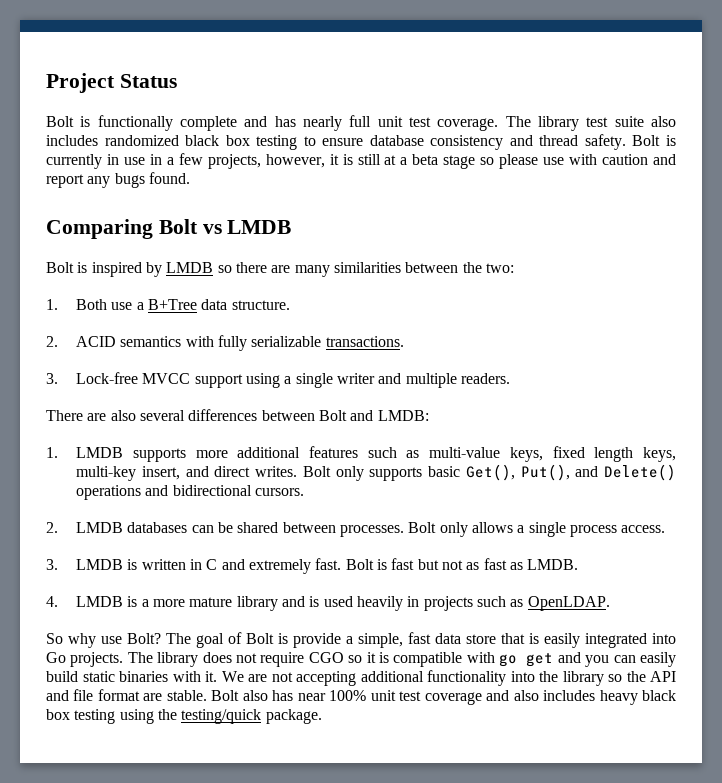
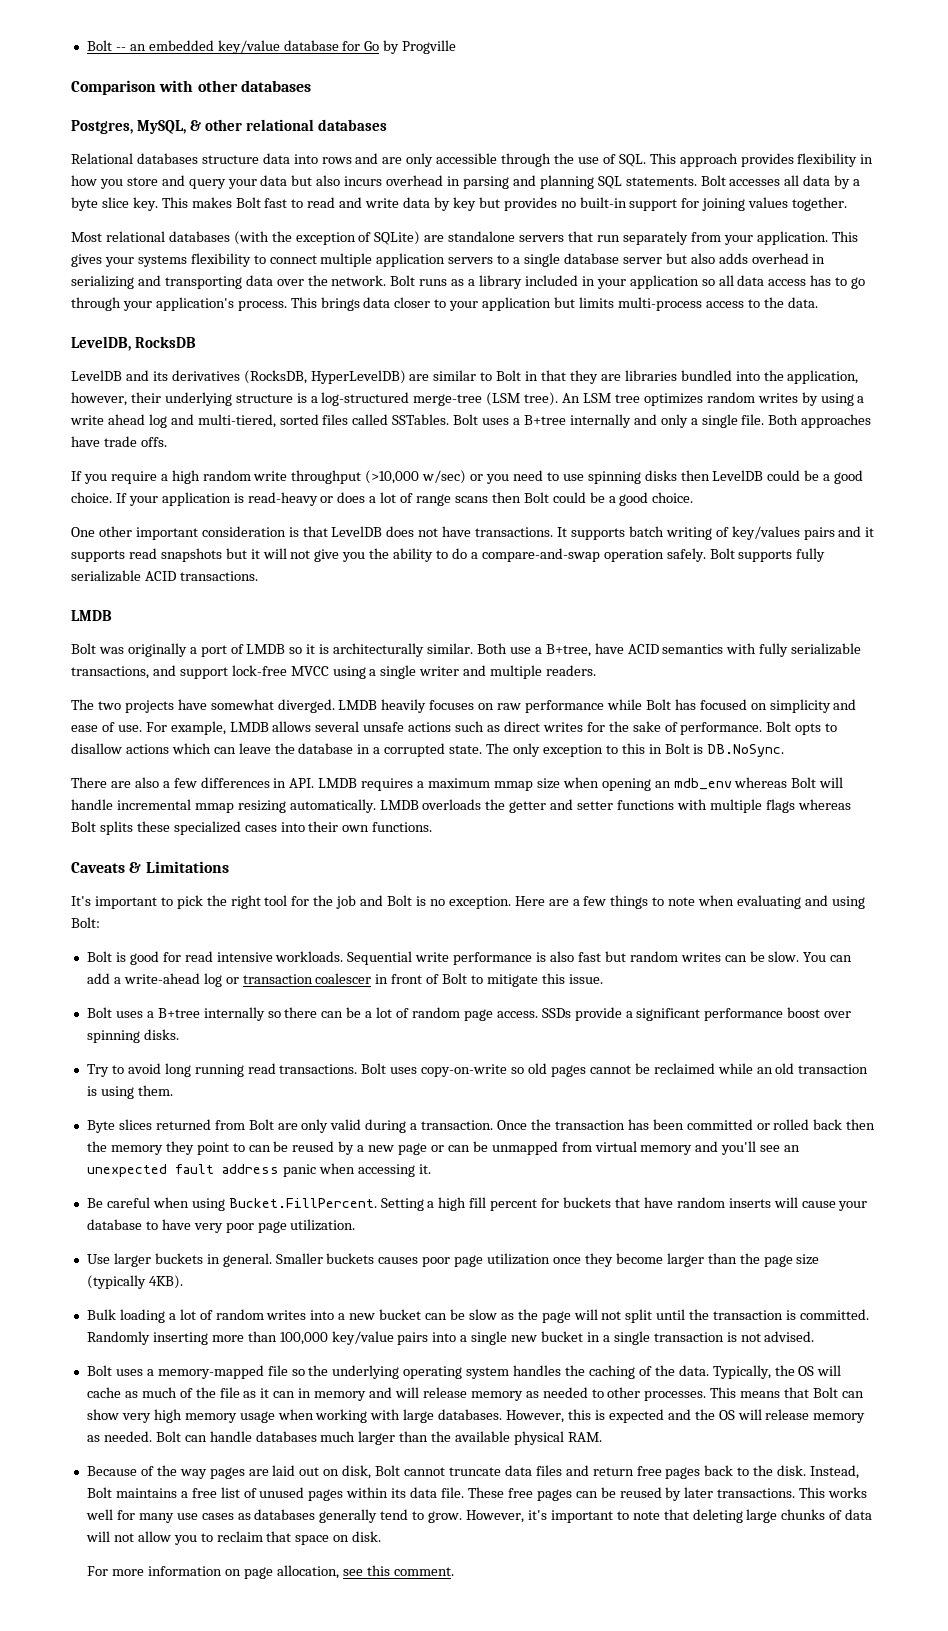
- Project Status
- Bolt is functionally complete and has nearly full unit test coverage. The library test suite also includes randomized black box testing to ensure database consistency and thread safety. Bolt is currently in use in a few projects, however, it is still at a beta stage so please use with caution and report any bugs found.
- Comparing Bolt vs LMDB
- Bolt is inspired by LMDB so there are many similarities between the two:
- 1. Both use a B+Tree data structure.
- 2. ACID semantics with fully serializable transactions.
- 3. Lock-free MVCC support using a single writer and multiple readers.
+ Bolt -- an embedded key/value database for Go by Progville
+ Comparison with other databases
+ Postgres, MySQL, & other relational databases
+ Relational databases structure data into rows and are only accessible through the use of SQL. This approach provides flexibility in how you store and query your data but also incurs overhead in parsing and planning SQL statements. Bolt accesses all data by a byte slice key. This makes Bolt fast to read and write data by key but provides no built-in support for joining values together.
+ Most relational databases (with the exception of SQLite) are standalone servers that run separately from your application. This gives your systems flexibility to connect multiple application servers to a single database server but also adds overhead in serializing and transporting data over the network. Bolt runs as a library included in your application so all data access has to go through your application's process. This brings data closer to your application but limits multi-process access to the data.
+ LevelDB, RocksDB
+ LevelDB and its derivatives (RocksDB, HyperLevelDB) are similar to Bolt in that they are libraries bundled into the application, however, their underlying structure is a log-structured merge-tree (LSM tree). An LSM tree optimizes random writes by using a write ahead log and multi-tiered, sorted files called SSTables. Bolt uses a B+tree internally and only a single file. Both approaches have trade offs.
+ If you require a high random write throughput (>10,000 w/sec) or you need to use spinning disks then LevelDB could be a good choice. If your application is read-heavy or does a lot of range scans then Bolt could be a good choice.
+ One other important consideration is that LevelDB does not have transactions. It supports batch writing of key/values pairs and it supports read snapshots but it will not give you the ability to do a compare-and-swap operation safely. Bolt supports fully serializable ACID transactions.
+ LMDB
+ Bolt was originally a port of LMDB so it is architecturally similar. Both use a B+tree, have ACID semantics with fully serializable transactions, and support lock-free MVCC using a single writer and multiple readers.
- There are also several differences between Bolt and LMDB:
- 1. LMDB supports more additional features such as multi-value keys, fixed length keys, multi-key insert, and direct writes. Bolt only supports basic Get(), Put(), and Delete() operations and bidirectional cursors.
- 2. LMDB databases can be shared between processes. Bolt only allows a single process access.
- 3. LMDB is written in C and extremely fast. Bolt is fast but not as fast as LMDB.
- 4. LMDB is a more mature library and is used heavily in projects such as OpenLDAP.
- So why use Bolt? The goal of Bolt is provide a simple, fast data store that is easily integrated into Go projects. The library does not require CGO so it is compatible with go get and you can easily build static binaries with it. We are not accepting additional functionality into the library so the API and file format are stable. Bolt also has near 100% unit test coverage and also includes heavy black box testing using the testing/quick package.
+ The two projects have somewhat diverged. LMDB heavily focuses on raw performance while Bolt has focused on simplicity and ease of use. For example, LMDB allows several unsafe actions such as direct writes for the sake of performance. Bolt opts to disallow actions which can leave the database in a corrupted state. The only exception to this in Bolt is DB.NoSync.
+ There are also a few differences in API. LMDB requires a maximum mmap size when opening an mdb_env whereas Bolt will handle incremental mmap resizing automatically. LMDB overloads the getter and setter functions with multiple flags whereas Bolt splits these specialized cases into their own functions.
+ Caveats & Limitations
+ It's important to pick the right tool for the job and Bolt is no exception. Here are a few things to note when evaluating and using Bolt:
+ Bolt is good for read intensive workloads. Sequential write performance is also fast but random writes can be slow. You can add a write-ahead log or transaction coalescer in front of Bolt to mitigate this issue.
+ Bolt uses a B+tree internally so there can be a lot of random page access. SSDs provide a significant performance boost over spinning disks.
+ Try to avoid long running read transactions. Bolt uses copy-on-write so old pages cannot be reclaimed while an old transaction is using them.
+ Byte slices returned from Bolt are only valid during a transaction. Once the transaction has been committed or rolled back then the memory they point to can be reused by a new page or can be unmapped from virtual memory and you'll see an unexpected fault address panic when accessing it.
+ Be careful when using Bucket.FillPercent. Setting a high fill percent for buckets that have random inserts will cause your database to have very poor page utilization.
+ Use larger buckets in general. Smaller buckets causes poor page utilization once they become larger than the page size (typically 4KB).
+ Bulk loading a lot of random writes into a new bucket can be slow as the page will not split until the transaction is committed. Randomly inserting more than 100,000 key/value pairs into a single new bucket in a single transaction is not advised.
+ Bolt uses a memory-mapped file so the underlying operating system handles the caching of the data. Typically, the OS will cache as much of the file as it can in memory and will release memory as needed to other processes. This means that Bolt can show very high memory usage when working with large databases. However, this is expected and the OS will release memory as needed. Bolt can handle databases much larger than the available physical RAM.
+ Because of the way pages are laid out on disk, Bolt cannot truncate data files and return free pages back to the disk. Instead, Bolt maintains a free list of unused pages within its data file. These free pages can be reused by later transactions. This works well for many use cases as databases generally tend to grow. However, it's important to note that deleting large chunks of data will not allow you to reclaim that space on disk.
+ For more information on page allocation, see this comment.

